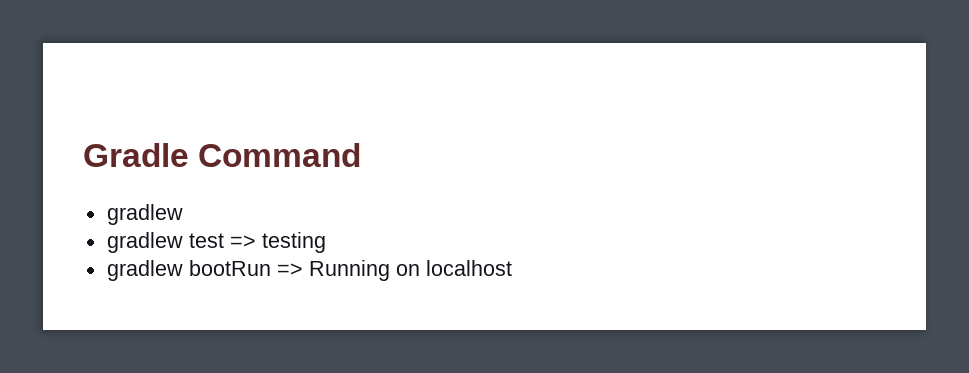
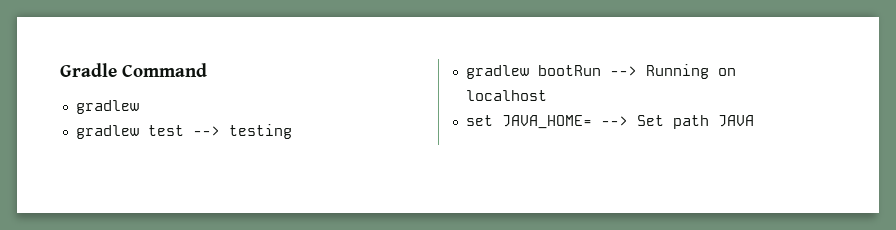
- gradlew test => testing
+ gradlew test --> testing
- gradlew bootRun => Running on localhost
+ gradlew bootRun --> Running on localhost
+ set JAVA_HOME= --> Set path JAVA

